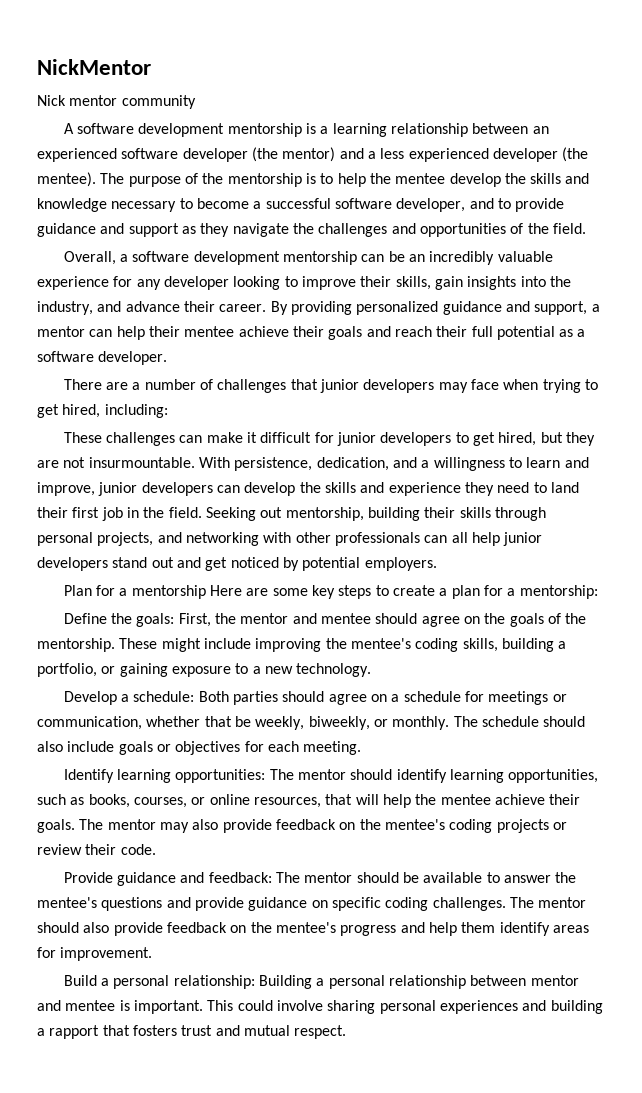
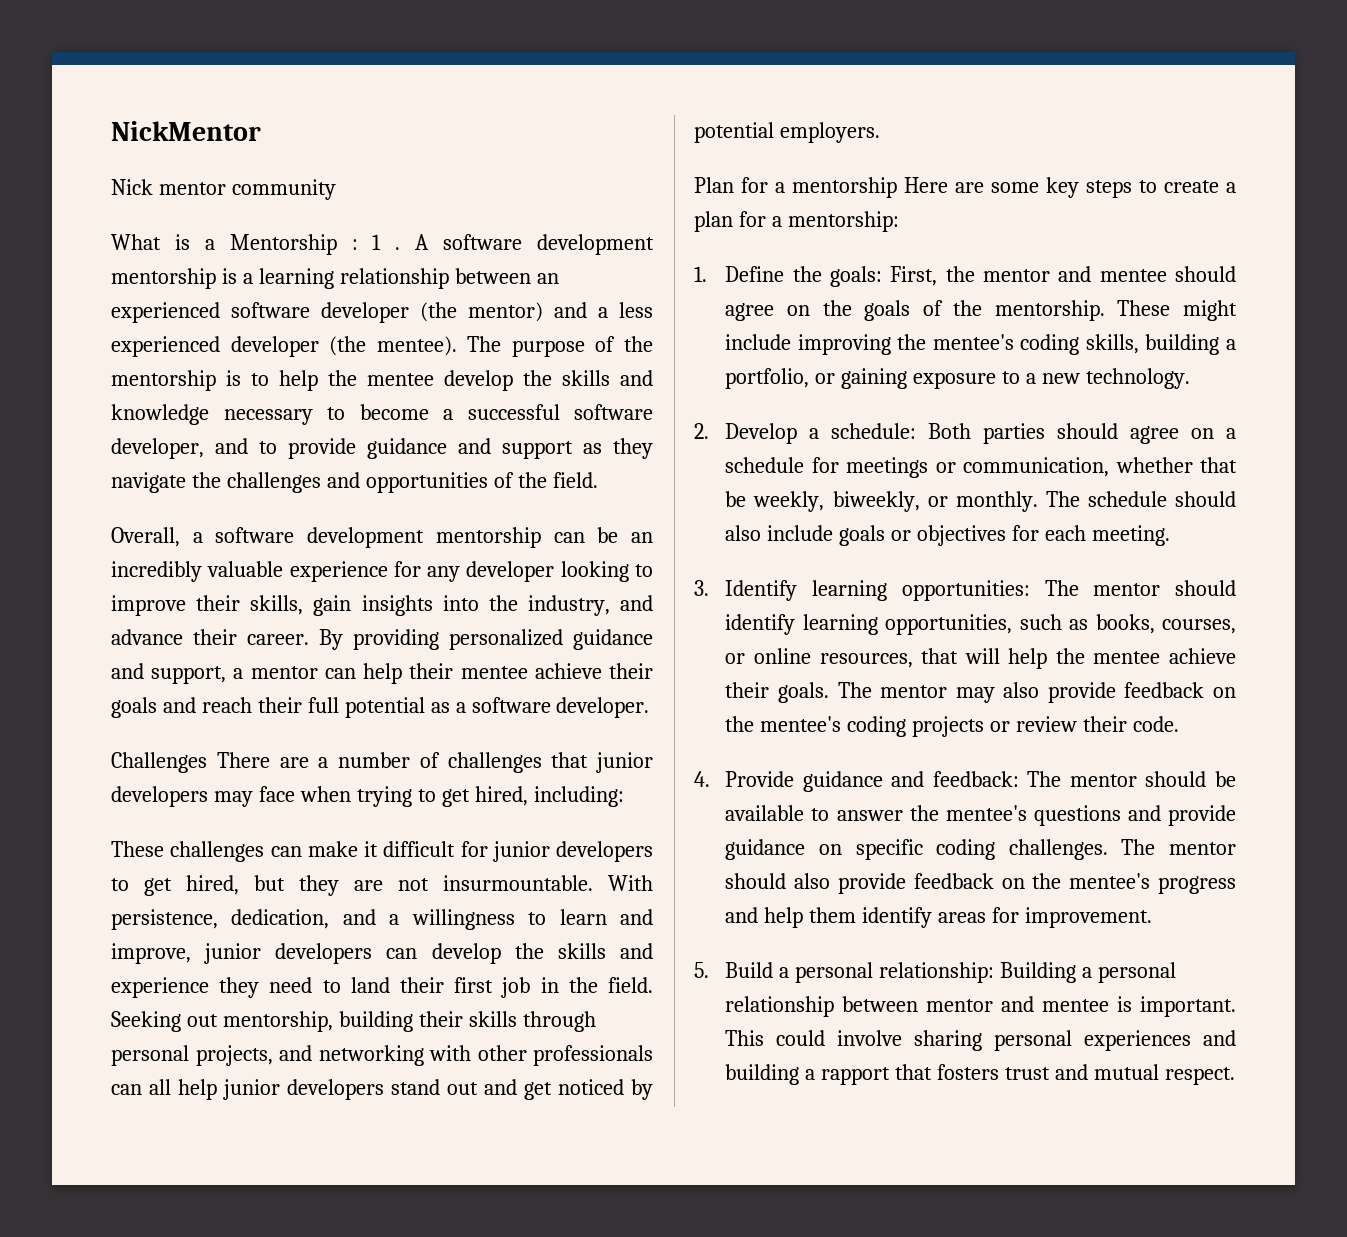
+ What is a Mentorship : 1 .
- There are a number of challenges that junior developers may face when trying to get hired, including:
+ Challenges There are a number of challenges that junior developers may face when trying to get hired, including:
- Define the goals: First, the mentor and mentee should agree on the goals of the mentorship.
+ 1. Define the goals: First, the mentor and mentee should agree on the goals of the mentorship.
- Develop a schedule: Both parties should agree on a schedule for meetings or communication, whether that be weekly, biweekly, or monthly.
+ 2. Develop a schedule: Both parties should agree on a schedule for meetings or communication, whether that be weekly, biweekly, or monthly.
- Identify learning opportunities: The mentor should identify learning opportunities, such as books, courses, or online resources, that will help the mentee achieve their goals.
+ 3. Identify learning opportunities: The mentor should identify learning opportunities, such as books, courses, or online resources, that will help the mentee achieve their goals.
- Provide guidance and feedback: The mentor should be available to answer the mentee's questions and provide guidance on specific coding challenges.
+ 4. Provide guidance and feedback: The mentor should be available to answer the mentee's questions and provide guidance on specific coding challenges.
- Build a personal relationship: Building a personal relationship between mentor and mentee is important.
+ 5. Build a personal relationship: Building a personal relationship between mentor and mentee is important.

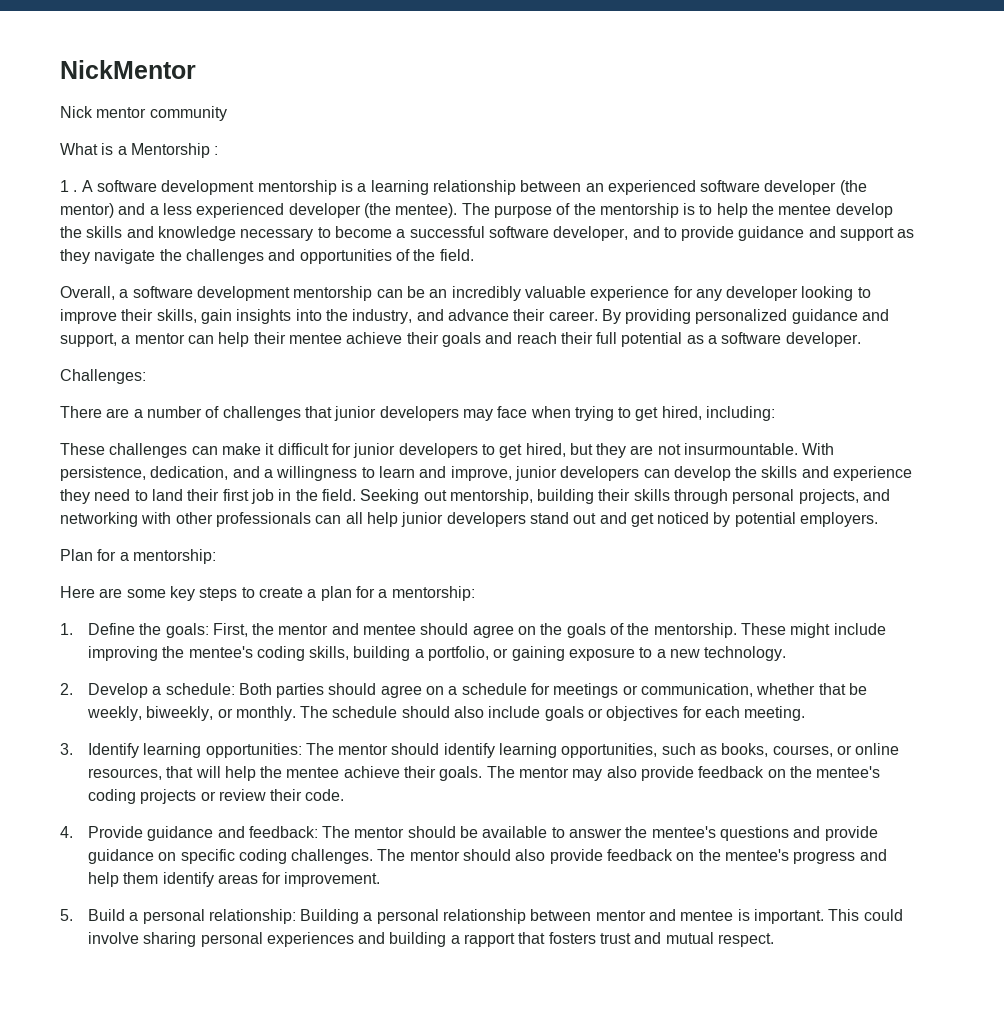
- What is a Mentorship : 1 .
+ What is a Mentorship :
+ 1 .
- Challenges There are a number of challenges that junior developers may face when trying to get hired, including:
+ Challenges:
+ There are a number of challenges that junior developers may face when trying to get hired, including:
- Plan for a mentorship Here are some key steps to create a plan for a mentorship:
+ Plan for a mentorship:
+ Here are some key steps to create a plan for a mentorship:

